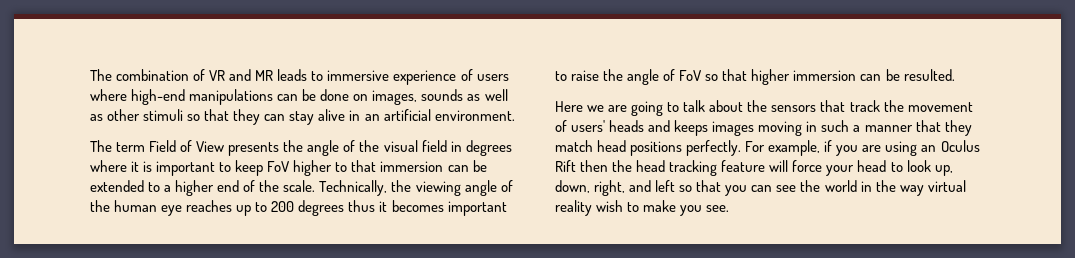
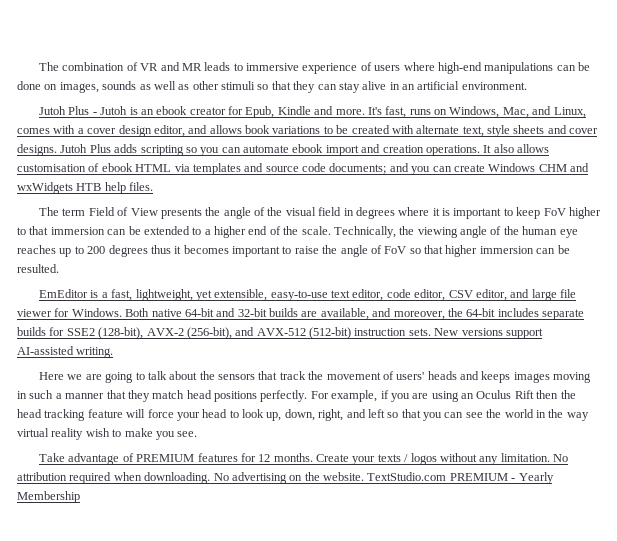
+ Jutoh Plus - Jutoh is an ebook creator for Epub, Kindle and more. It's fast, runs on Windows, Mac, and Linux, comes with a cover design editor, and allows book variations to be created with alternate text, style sheets and cover designs. Jutoh Plus adds scripting so you can automate ebook import and creation operations. It also allows customisation of ebook HTML via templates and source code documents; and you can create Windows CHM and wxWidgets HTB help files.
+ EmEditor is a fast, lightweight, yet extensible, easy-to-use text editor, code editor, CSV editor, and large file viewer for Windows. Both native 64-bit and 32-bit builds are available, and moreover, the 64-bit includes separate builds for SSE2 (128-bit), AVX-2 (256-bit), and AVX-512 (512-bit) instruction sets. New versions support AI-assisted writing.
+ Take advantage of PREMIUM features for 12 months. Create your texts / logos without any limitation. No attribution required when downloading. No advertising on the website. TextStudio.com PREMIUM - Yearly Membership

